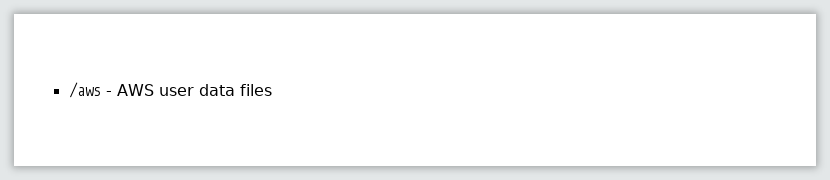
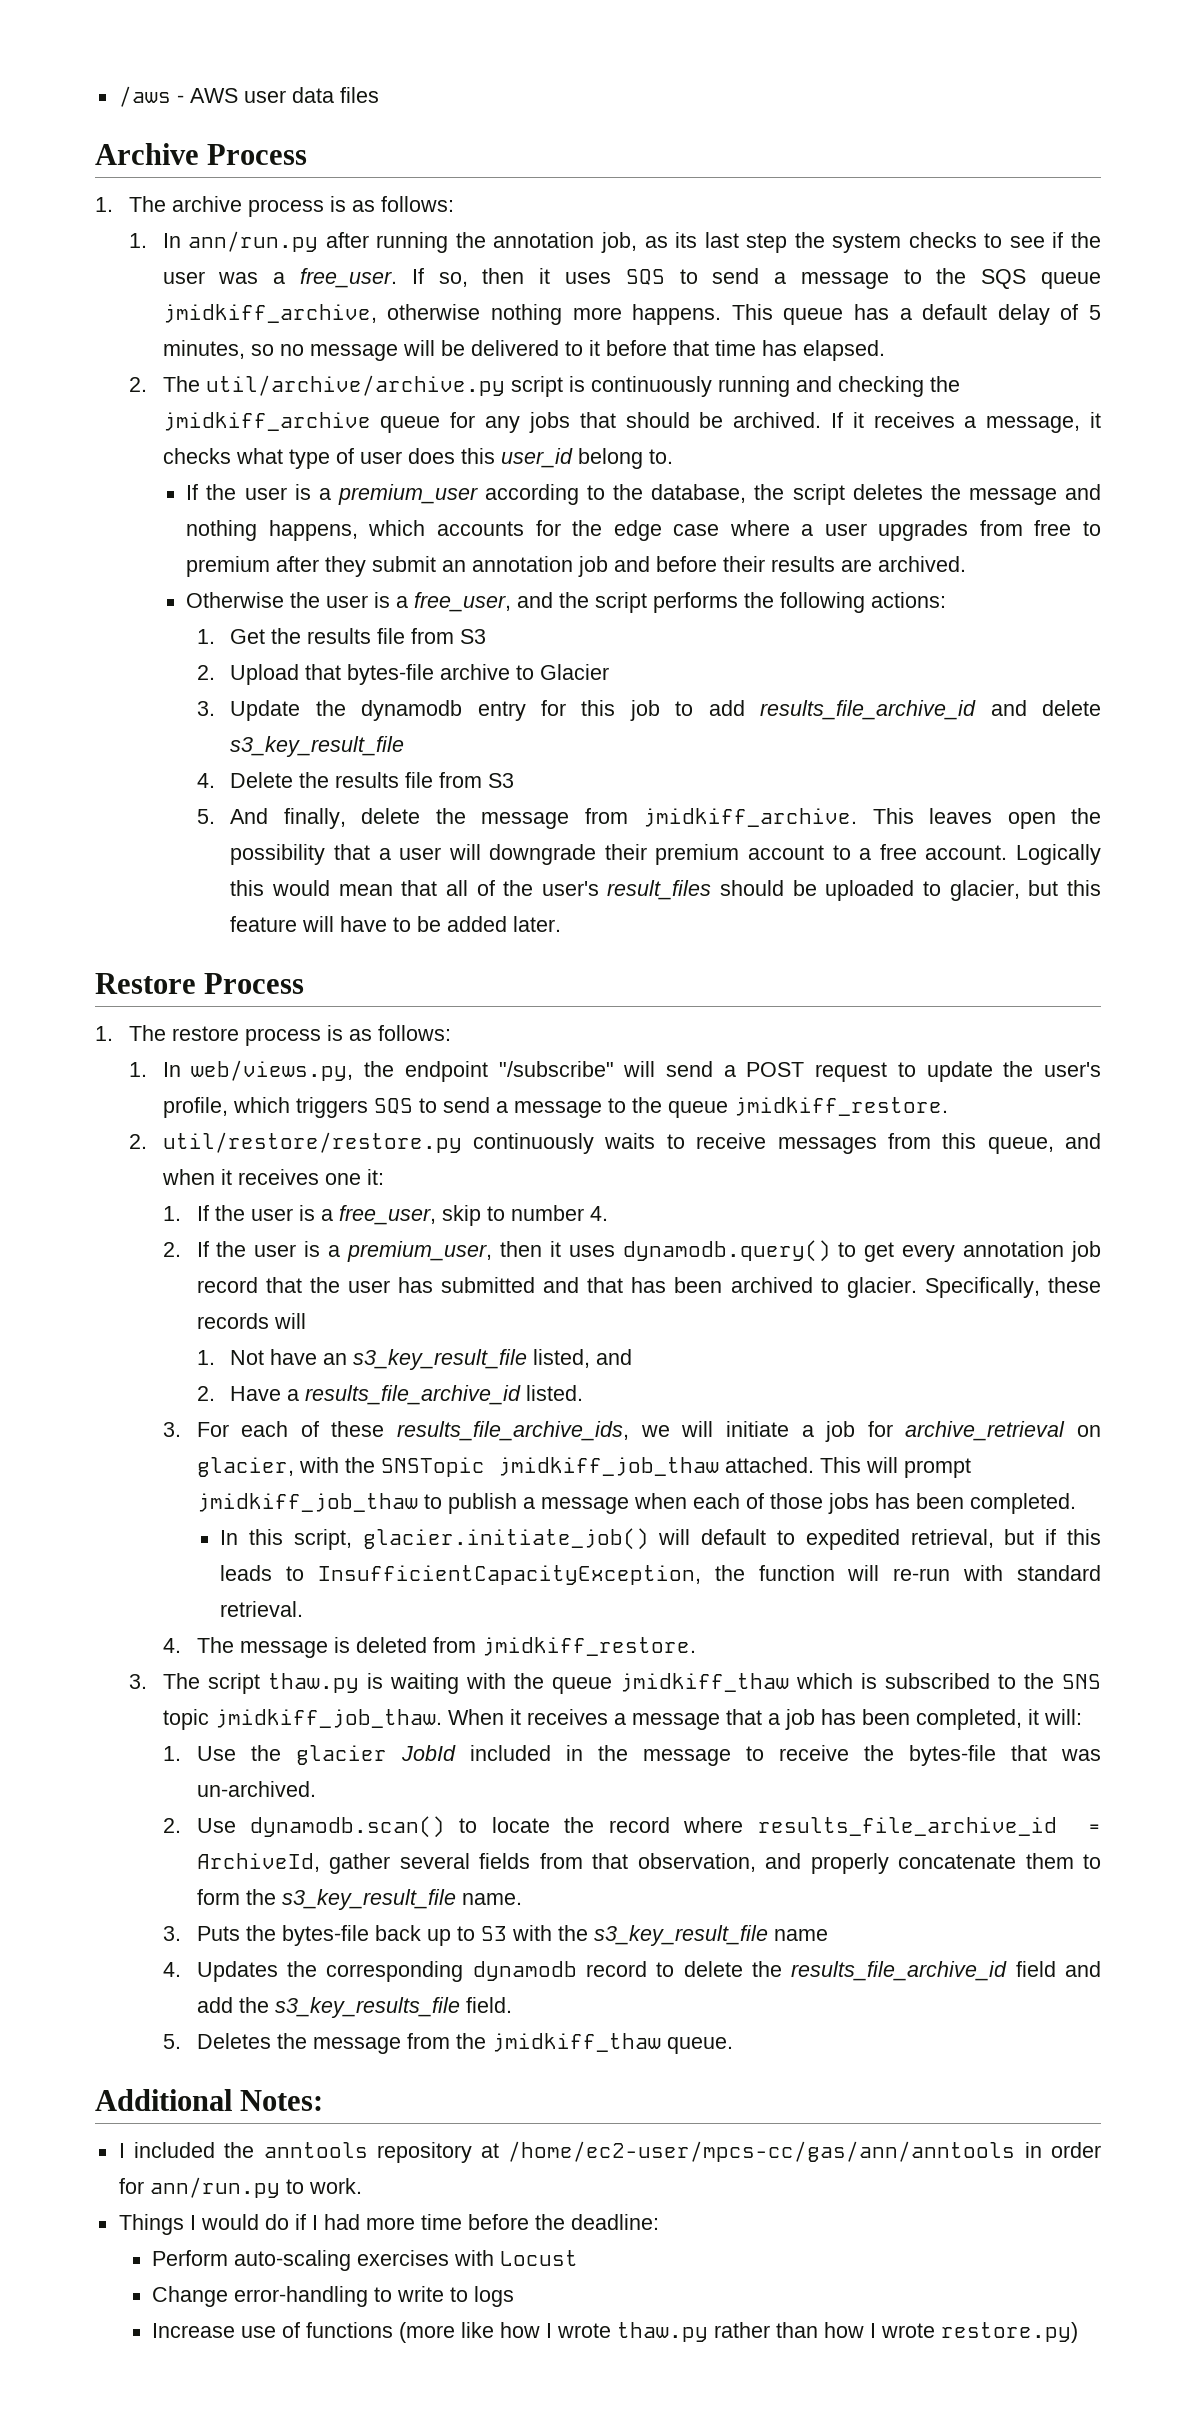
+ Archive Process
+ 1. The archive process is as follows:
+ 1. In ann/run.py after running the annotation job, as its last step the system checks to see if the user was a free_user. If so, then it uses SQS to send a message to the SQS queue jmidkiff_archive, otherwise nothing more happens. This queue has a default delay of 5 minutes, so no message will be delivered to it before that time has elapsed.
+ 2. The util/archive/archive.py script is continuously running and checking the jmidkiff_archive queue for any jobs that should be archived. If it receives a message, it checks what type of user does this user_id belong to.
+ If the user is a premium_user according to the database, the script deletes the message and nothing happens, which accounts for the edge case where a user upgrades from free to premium after they submit an annotation job and before their results are archived.
+ Otherwise the user is a free_user, and the script performs the following actions:
+ 1. Get the results file from S3
+ 2. Upload that bytes-file archive to Glacier
+ 3. Update the dynamodb entry for this job to add results_file_archive_id and delete s3_key_result_file
+ 4. Delete the results file from S3
+ 5. And finally, delete the message from jmidkiff_archive. This leaves open the possibility that a user will downgrade their premium account to a free account. Logically this would mean that all of the user's result_files should be uploaded to glacier, but this feature will have to be added later.
+ Restore Process
+ 1. The restore process is as follows:
+ 1. In web/views.py, the endpoint "/subscribe" will send a POST request to update the user's profile, which triggers SQS to send a message to the queue jmidkiff_restore.
+ 2. util/restore/restore.py continuously waits to receive messages from this queue, and when it receives one it:
+ 1. If the user is a free_user, skip to number 4.
+ 2. If the user is a premium_user, then it uses dynamodb.query() to get every annotation job record that the user has submitted and that has been archived to glacier. Specifically, these records will
+ 1. Not have an s3_key_result_file listed, and
+ 2. Have a results_file_archive_id listed.
+ 3. For each of these results_file_archive_ids, we will initiate a job for archive_retrieval on glacier, with the SNSTopic jmidkiff_job_thaw attached. This will prompt jmidkiff_job_thaw to publish a message when each of those jobs has been completed.
+ In this script, glacier.initiate_job() will default to expedited retrieval, but if this leads to InsufficientCapacityException, the function will re-run with standard retrieval.
+ 4. The message is deleted from jmidkiff_restore.
+ 3. The script thaw.py is waiting with the queue jmidkiff_thaw which is subscribed to the SNS topic jmidkiff_job_thaw. When it receives a message that a job has been completed, it will:
+ 1. Use the glacier JobId included in the message to receive the bytes-file that was un-archived.
+ 2. Use dynamodb.scan() to locate the record where results_file_archive_id = ArchiveId, gather several fields from that observation, and properly concatenate them to form the s3_key_result_file name.
+ 3. Puts the bytes-file back up to S3 with the s3_key_result_file name
+ 4. Updates the corresponding dynamodb record to delete the results_file_archive_id field and add the s3_key_results_file field.
+ 5. Deletes the message from the jmidkiff_thaw queue.
+ Additional Notes:
+ I included the anntools repository at /home/ec2-user/mpcs-cc/gas/ann/anntools in order for ann/run.py to work.
+ Things I would do if I had more time before the deadline:
+ Perform auto-scaling exercises with Locust
+ Change error-handling to write to logs
+ Increase use of functions (more like how I wrote thaw.py rather than how I wrote restore.py)

